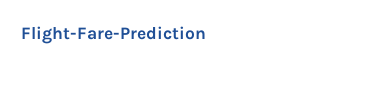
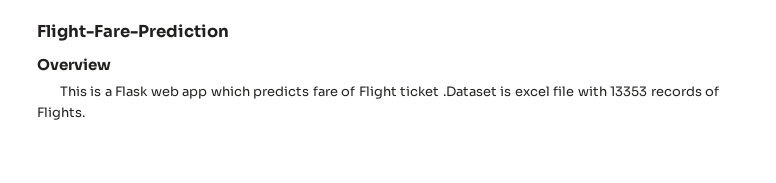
+ Overview
+ This is a Flask web app which predicts fare of Flight ticket .Dataset is excel file with 13353 records of Flights.

